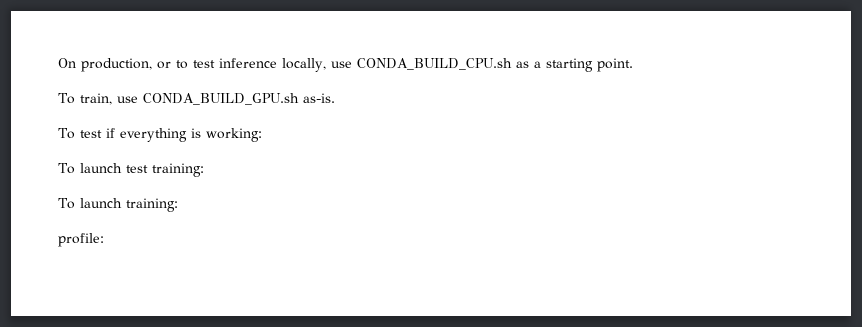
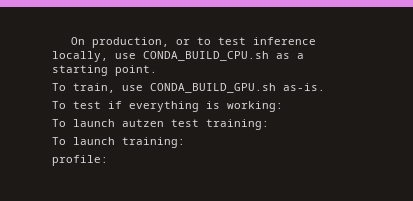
- To launch test training:
+ To launch autzen test training:

